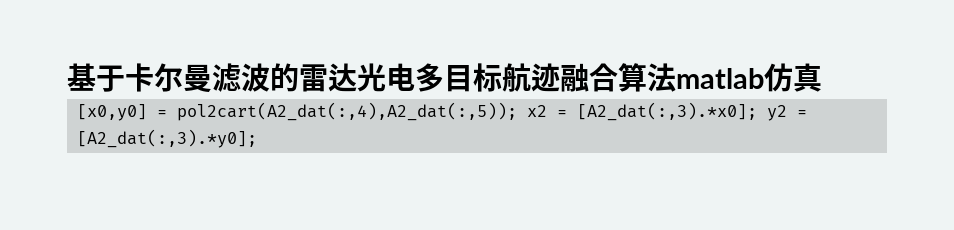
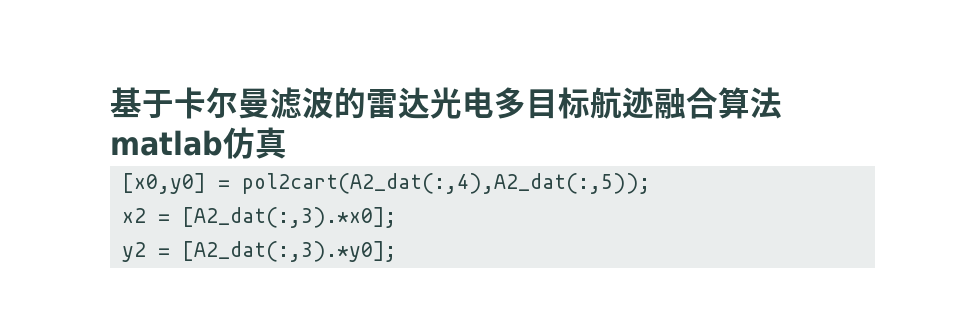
- [x0,y0] = pol2cart(A2_dat(:,4),A2_dat(:,5)); x2 = [A2_dat(:,3).*x0]; y2 = [A2_dat(:,3).*y0];
+ [x0,y0] = pol2cart(A2_dat(:,4),A2_dat(:,5));
+ x2 = [A2_dat(:,3).*x0];
+ y2 = [A2_dat(:,3).*y0];

